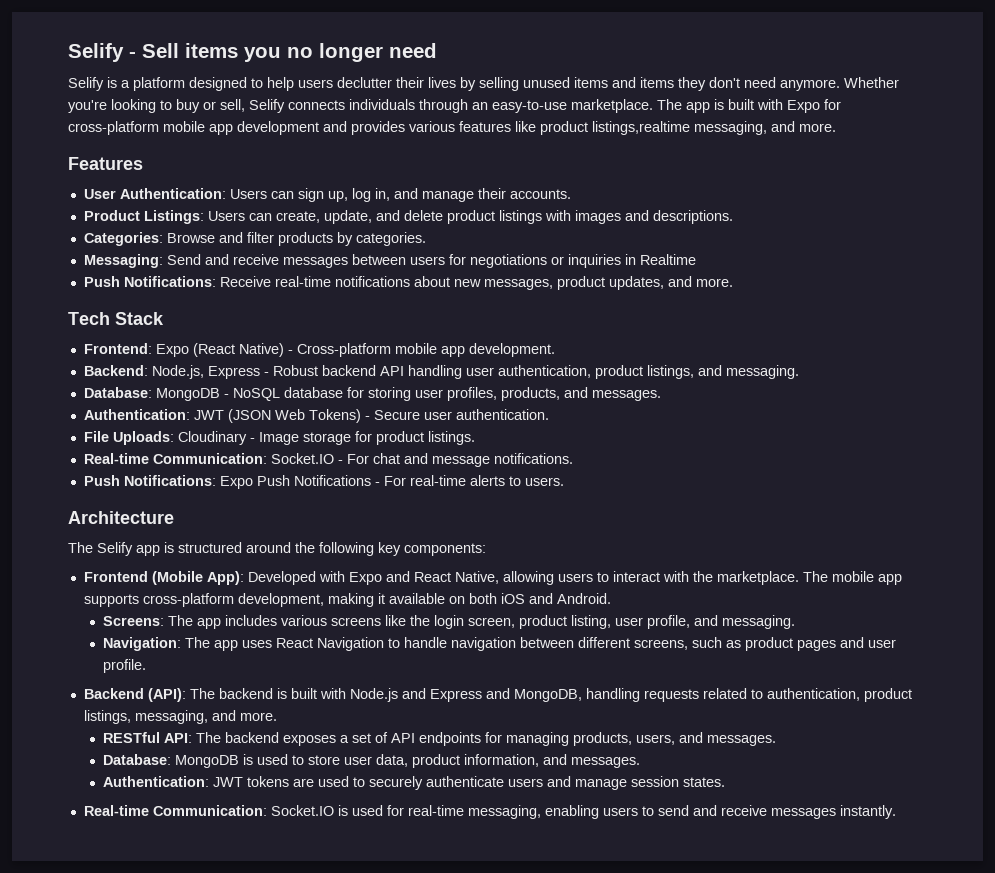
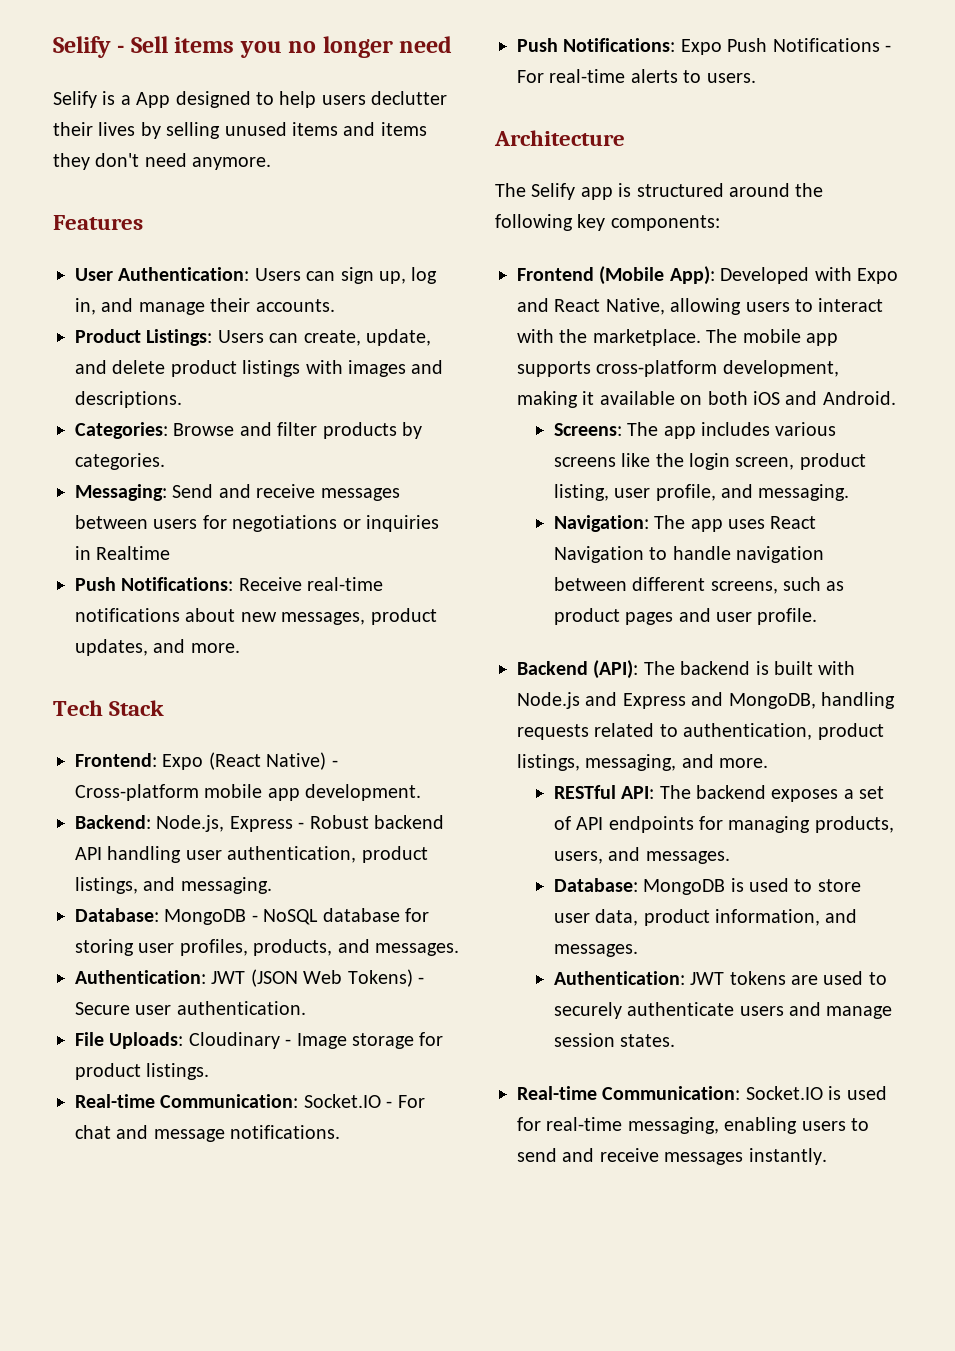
- Selify is a platform designed to help users declutter their lives by selling unused items and items they don't need anymore. Whether you're looking to buy or sell, Selify connects individuals through an easy-to-use marketplace. The app is built with Expo for cross-platform mobile app development and provides various features like product listings,realtime messaging, and more.
+ Selify is a App designed to help users declutter their lives by selling unused items and items they don't need anymore.

